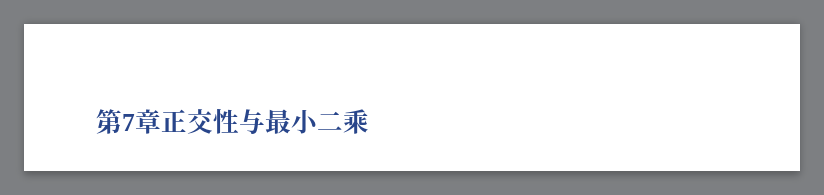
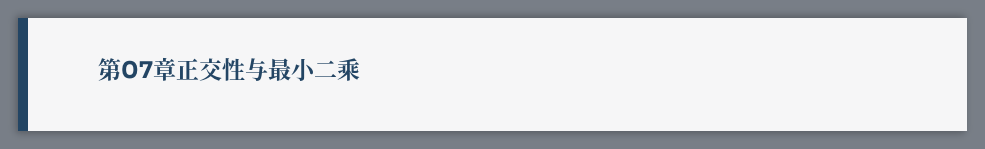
- 第7章正交性与最小二乘
+ 第07章正交性与最小二乘

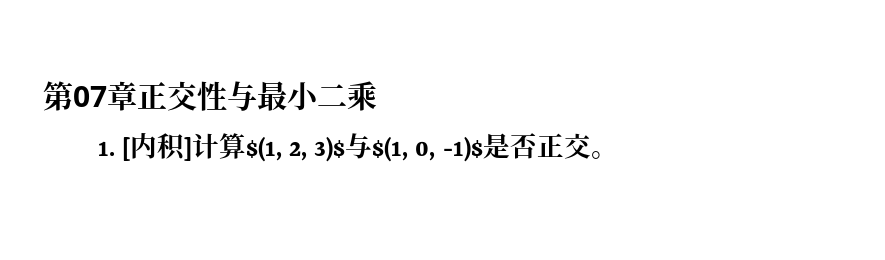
+ 1. [内积]计算$(1, 2, 3)$与$(1, 0, -1)$是否正交。

